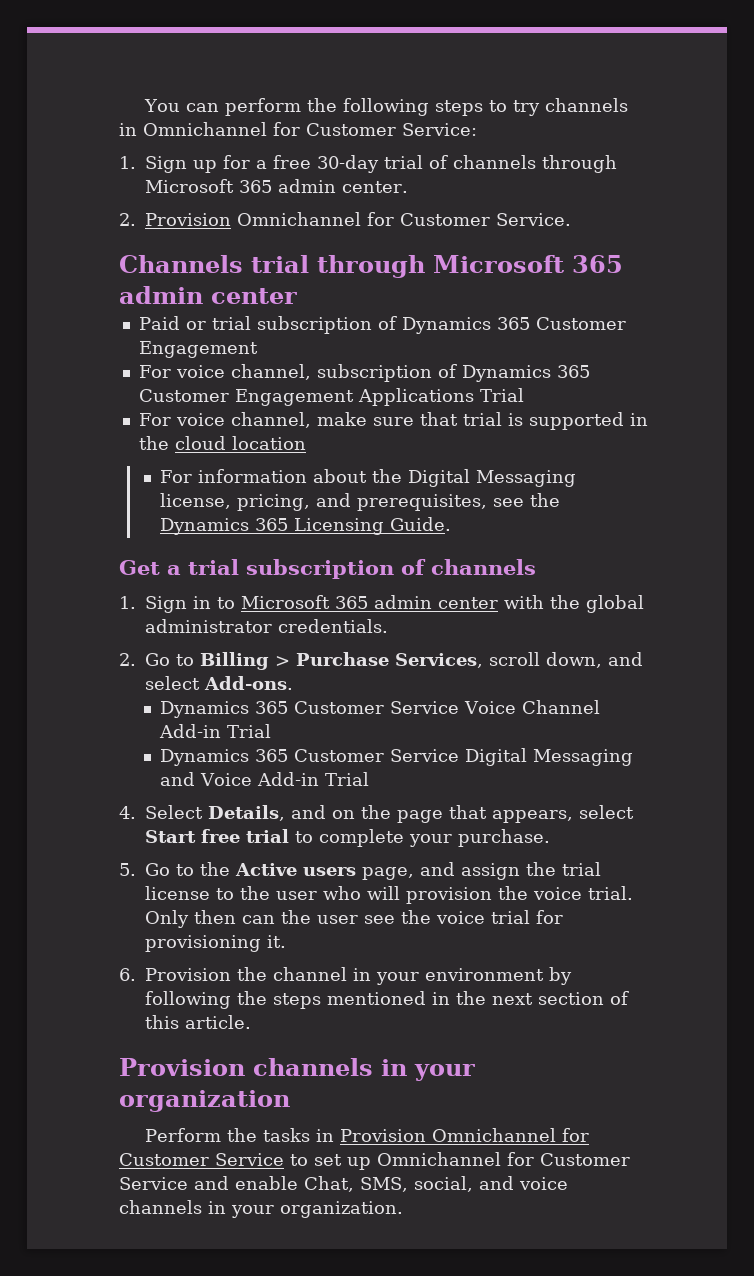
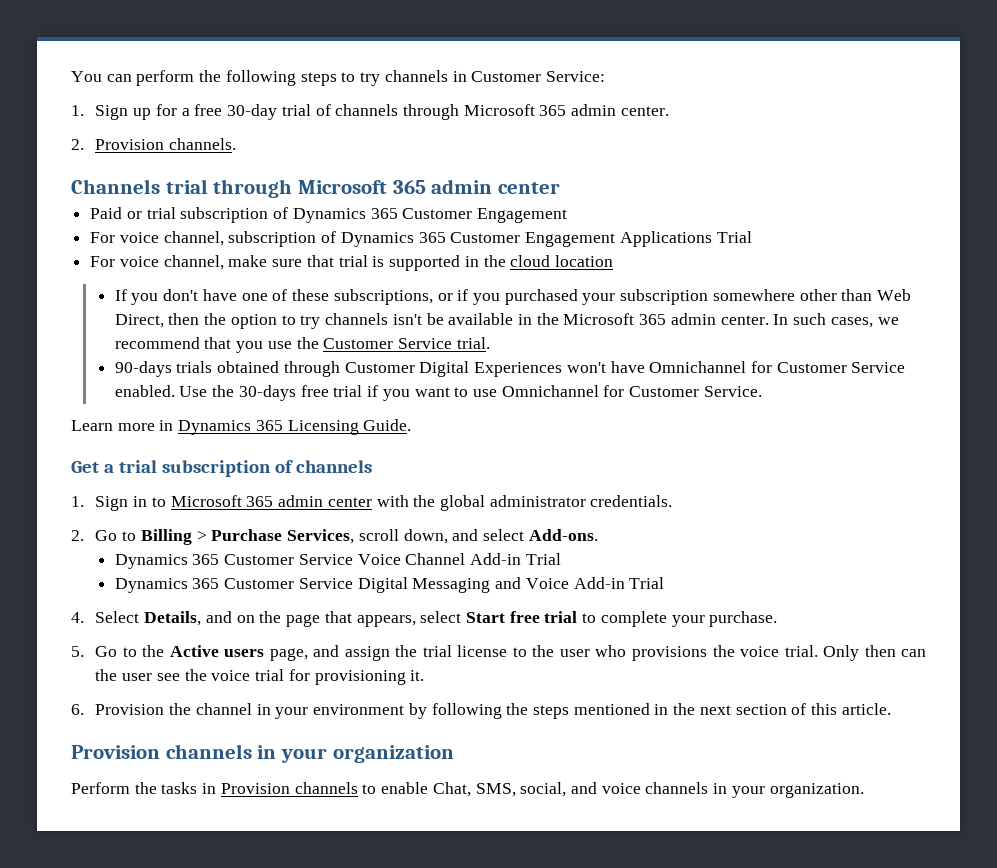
- You can perform the following steps to try channels in Omnichannel for Customer Service:
+ You can perform the following steps to try channels in Customer Service:
- 2. Provision Omnichannel for Customer Service.
+ 2. Provision channels.
- For information about the Digital Messaging license, pricing, and prerequisites, see the Dynamics 365 Licensing Guide.
+ If you don't have one of these subscriptions, or if you purchased your subscription somewhere other than Web Direct, then the option to try channels isn't be available in the Microsoft 365 admin center. In such cases, we recommend that you use the Customer Service trial.
+ 90-days trials obtained through Customer Digital Experiences won't have Omnichannel for Customer Service enabled. Use the 30-days free trial if you want to use Omnichannel for Customer Service.
+ Learn more in Dynamics 365 Licensing Guide.
- 5. Go to the Active users page, and assign the trial license to the user who will provision the voice trial.
+ 5. Go to the Active users page, and assign the trial license to the user who provisions the voice trial.
- Perform the tasks in Provision Omnichannel for Customer Service to set up Omnichannel for Customer Service and enable Chat, SMS, social, and voice channels in your organization.
+ Perform the tasks in Provision channels to enable Chat, SMS, social, and voice channels in your organization.

